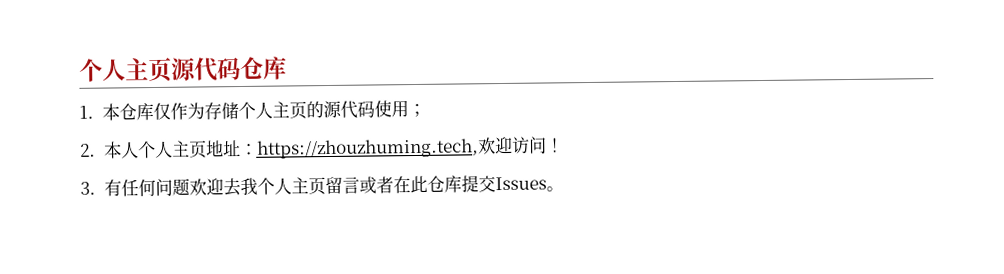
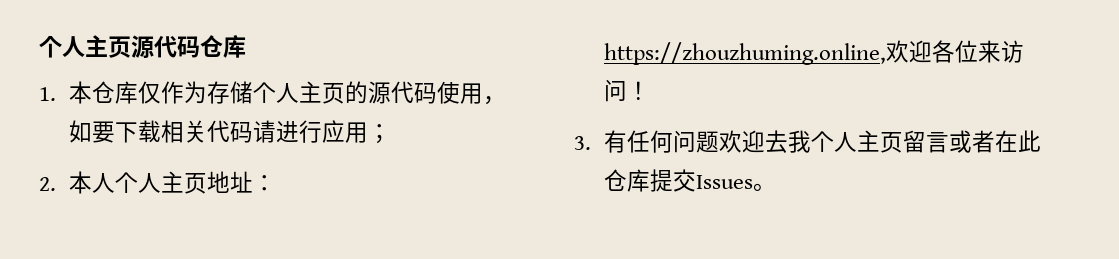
- 1.本仓库仅作为存储个人主页的源代码使用；
+ 1.本仓库仅作为存储个人主页的源代码使用，如要下载相关代码请进行应用；
- 2.本人个人主页地址：https://zhouzhuming.tech,欢迎访问！
+ 2.本人个人主页地址：https://zhouzhuming.online,欢迎各位来访问！

